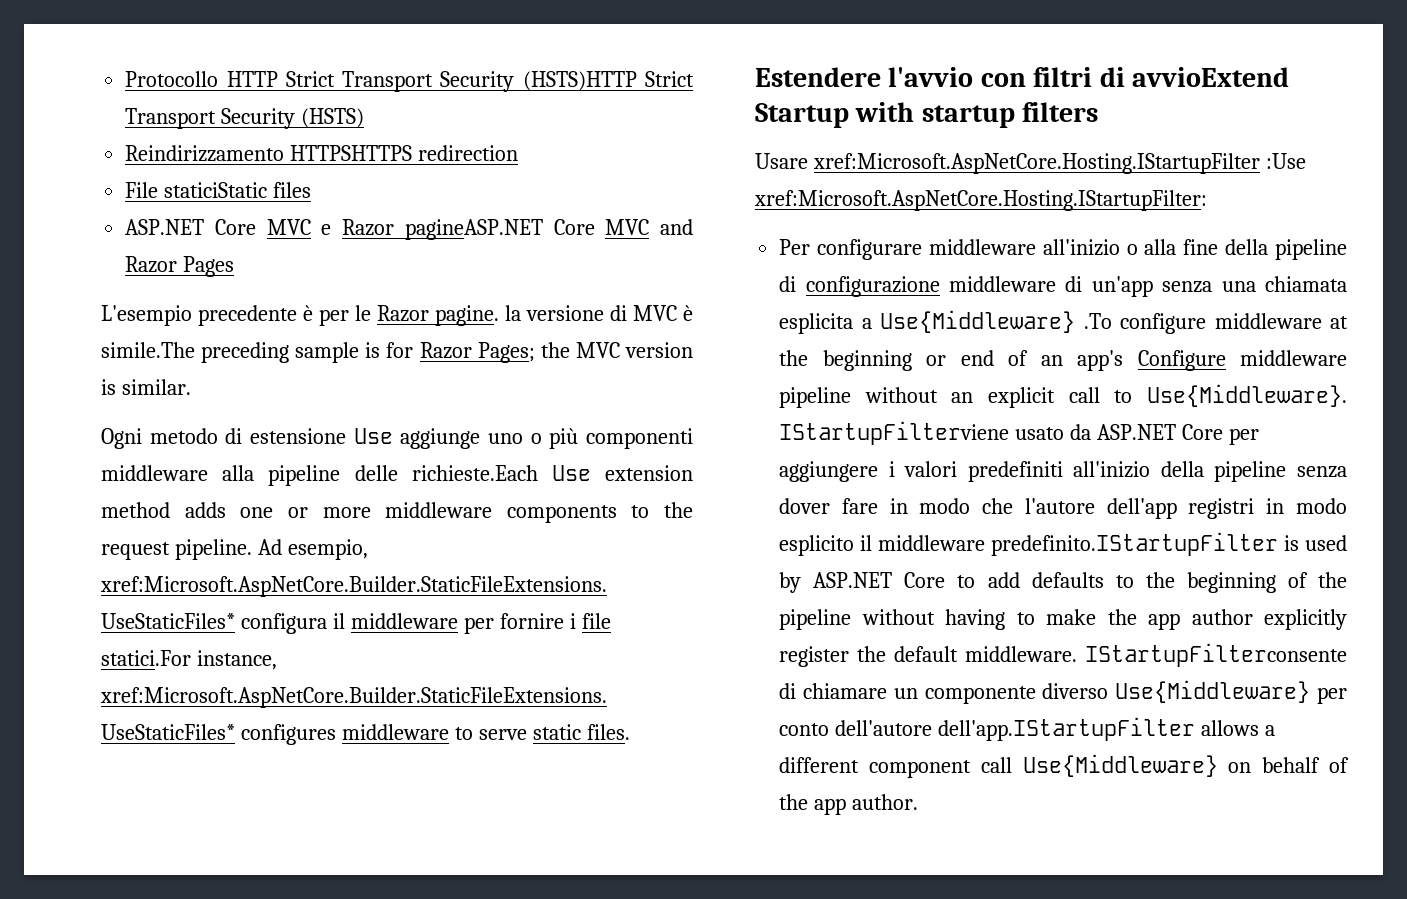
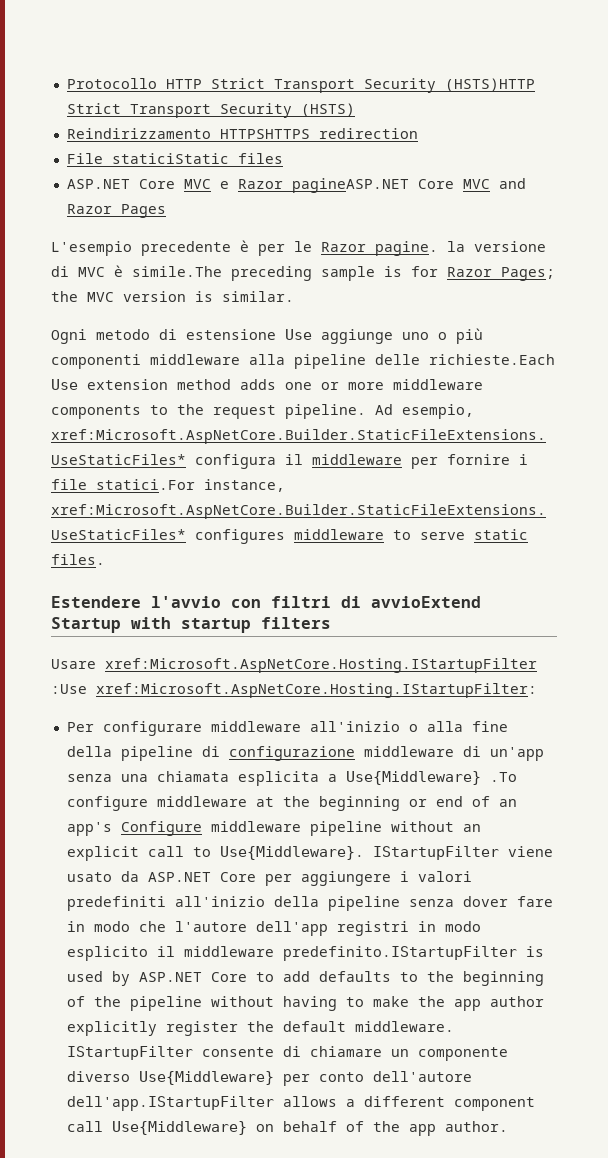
- IStartupFilterviene usato da ASP.NET Core per aggiungere i valori predefiniti all'inizio della pipeline senza dover fare in modo che l'autore dell'app registri in modo esplicito il middleware predefinito.IStartupFilter is used by ASP.NET Core to add defaults to the beginning of the pipeline without having to make the app author explicitly register the default middleware.
+ IStartupFilter viene usato da ASP.NET Core per aggiungere i valori predefiniti all'inizio della pipeline senza dover fare in modo che l'autore dell'app registri in modo esplicito il middleware predefinito.IStartupFilter is used by ASP.NET Core to add defaults to the beginning of the pipeline without having to make the app author explicitly register the default middleware.
- IStartupFilterconsente di chiamare un componente diverso Use{Middleware} per conto dell'autore dell'app.IStartupFilter allows a different component call Use{Middleware} on behalf of the app author.
+ IStartupFilter consente di chiamare un componente diverso Use{Middleware} per conto dell'autore dell'app.IStartupFilter allows a different component call Use{Middleware} on behalf of the app author.

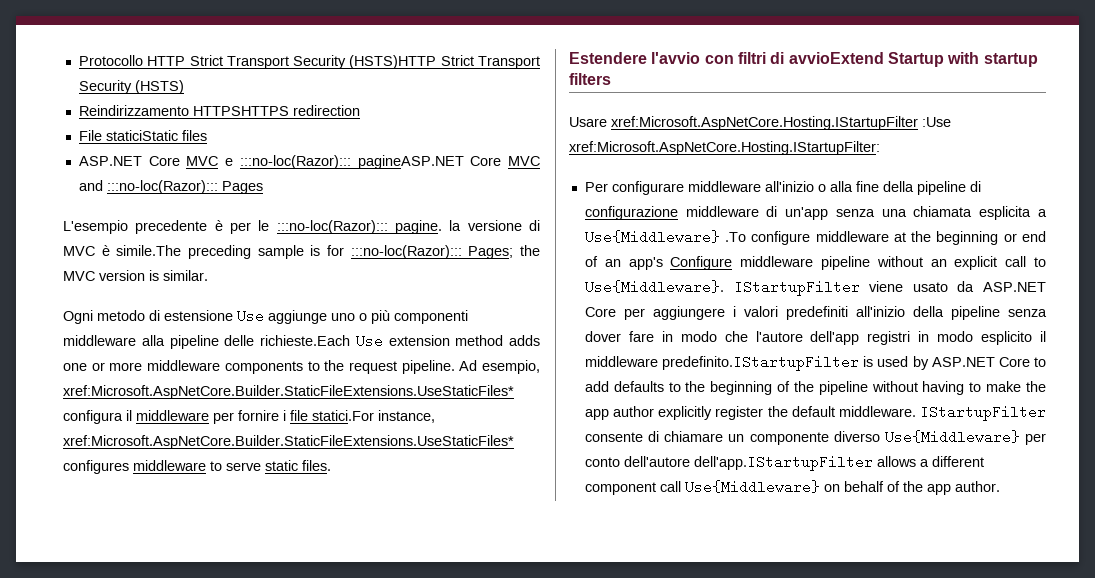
- ASP.NET Core MVC e Razor pagineASP.NET Core MVC and Razor Pages
+ ASP.NET Core MVC e :::no-loc(Razor)::: pagineASP.NET Core MVC and :::no-loc(Razor)::: Pages
- L'esempio precedente è per le Razor pagine. la versione di MVC è simile.The preceding sample is for Razor Pages; the MVC version is similar.
+ L'esempio precedente è per le :::no-loc(Razor)::: pagine. la versione di MVC è simile.The preceding sample is for :::no-loc(Razor)::: Pages; the MVC version is similar.

